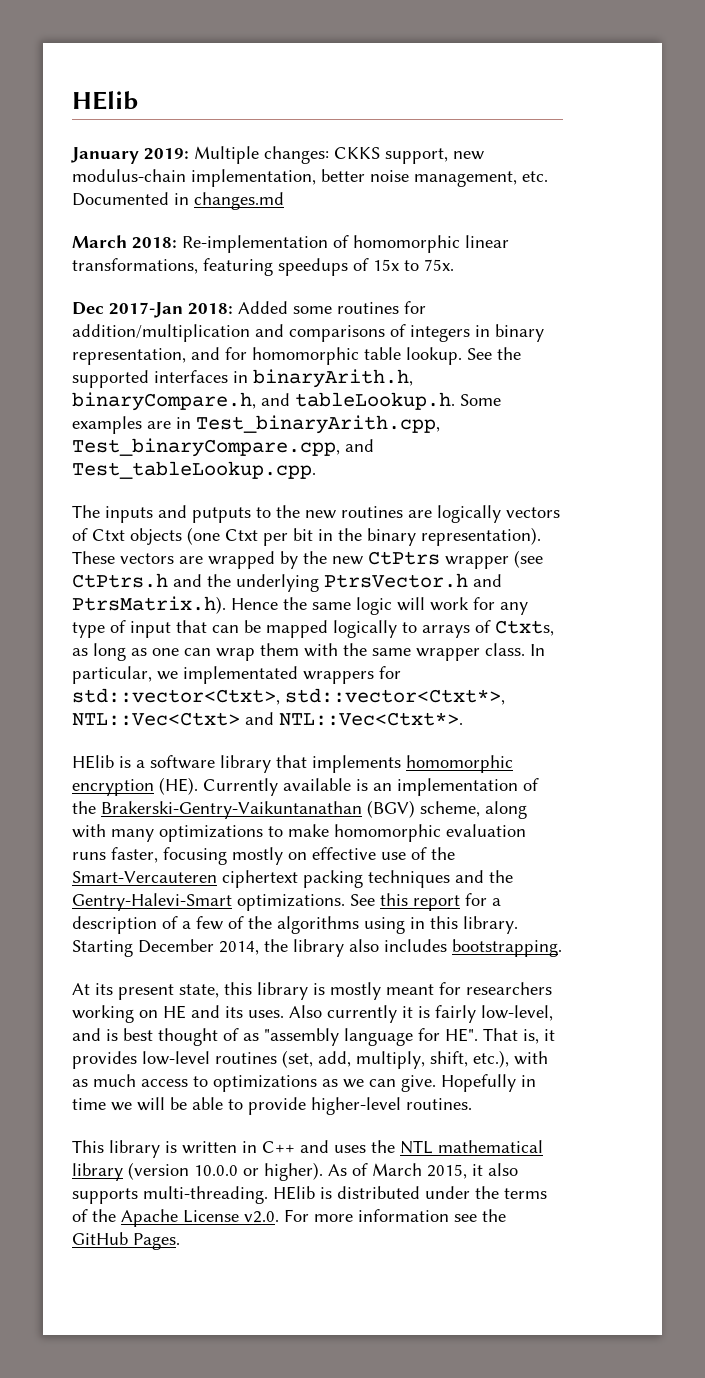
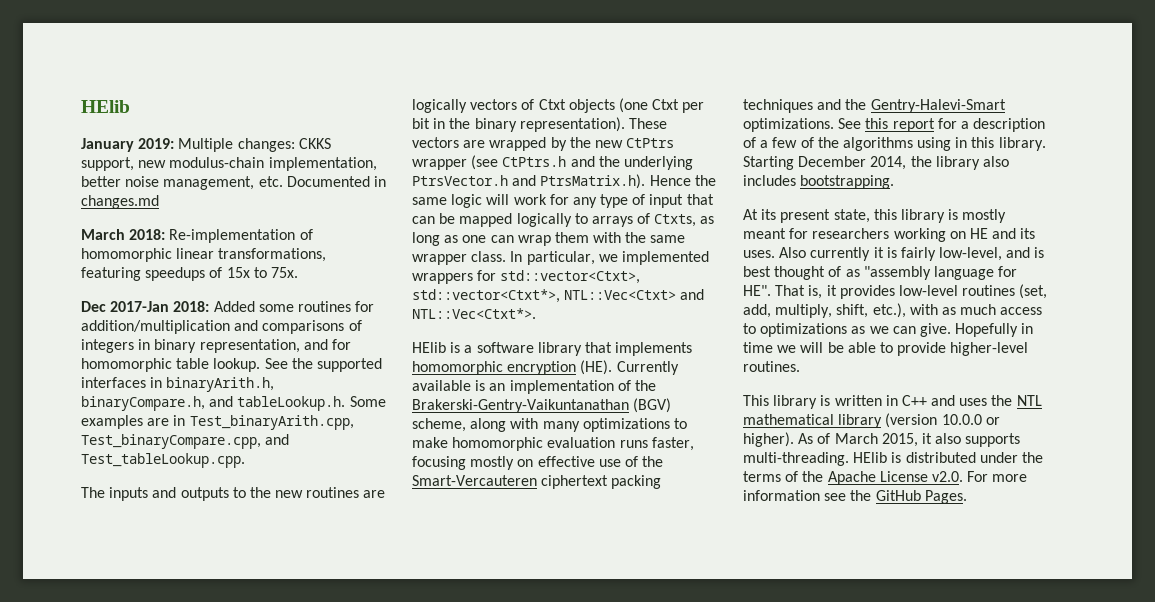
- The inputs and putputs to the new routines are logically vectors of Ctxt objects (one Ctxt per bit in the binary representation).
+ The inputs and outputs to the new routines are logically vectors of Ctxt objects (one Ctxt per bit in the binary representation).
- In particular, we implementated wrappers for std::vector<Ctxt>, std::vector<Ctxt*>, NTL::Vec<Ctxt> and NTL::Vec<Ctxt*>.
+ In particular, we implemented wrappers for std::vector<Ctxt>, std::vector<Ctxt*>, NTL::Vec<Ctxt> and NTL::Vec<Ctxt*>.

